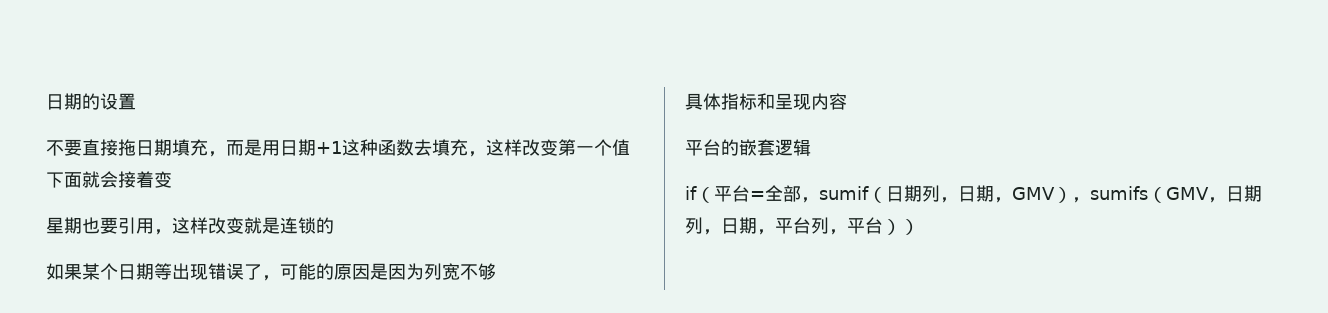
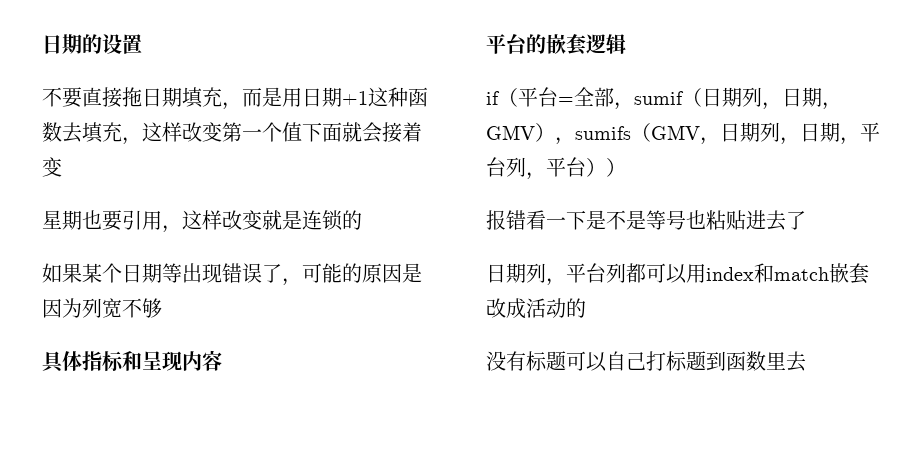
+ 报错看一下是不是等号也粘贴进去了
+ 日期列，平台列都可以用index和match嵌套改成活动的
+ 没有标题可以自己打标题到函数里去

